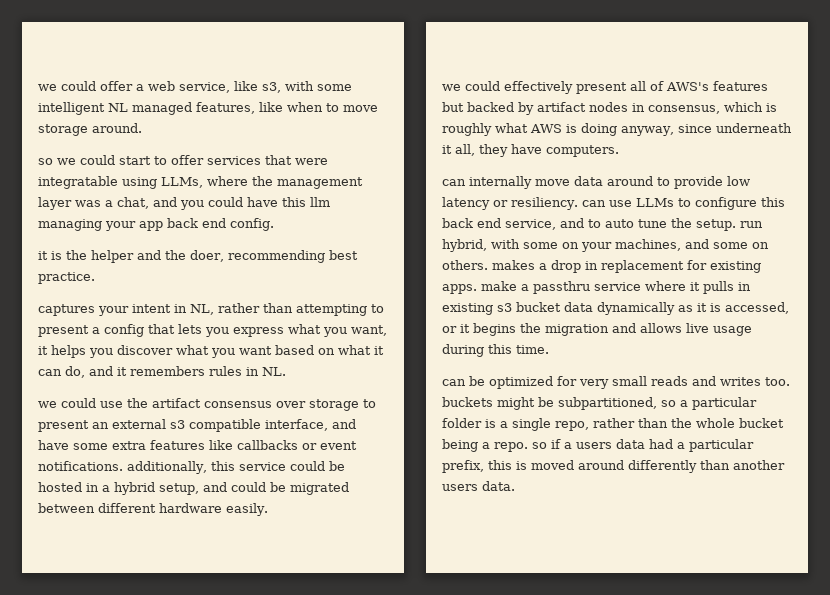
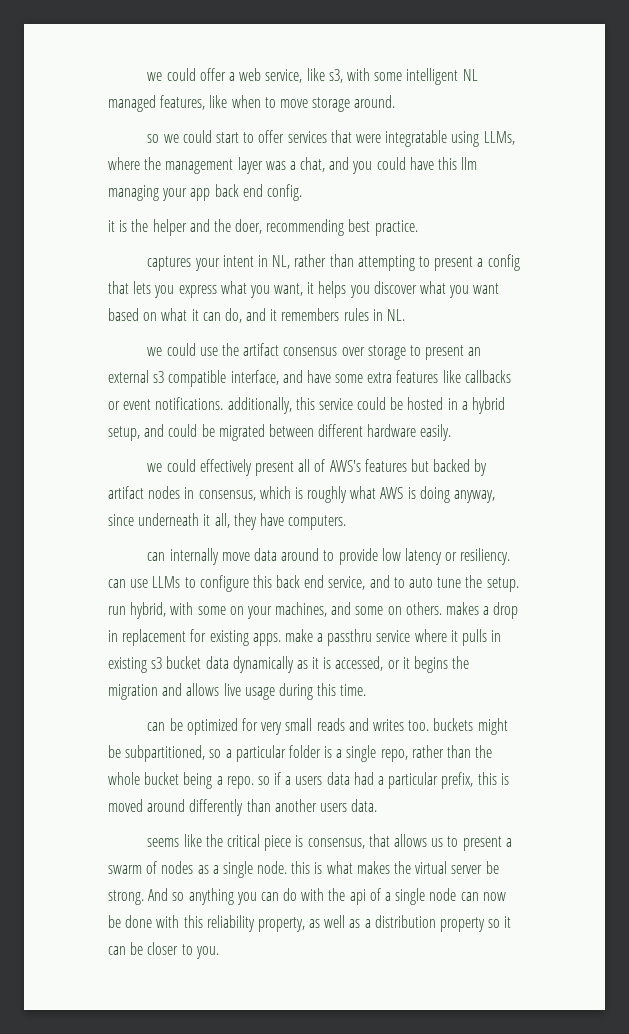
+ seems like the critical piece is consensus, that allows us to present a swarm of nodes as a single node. this is what makes the virtual server be strong. And so anything you can do with the api of a single node can now be done with this reliability property, as well as a distribution property so it can be closer to you.

